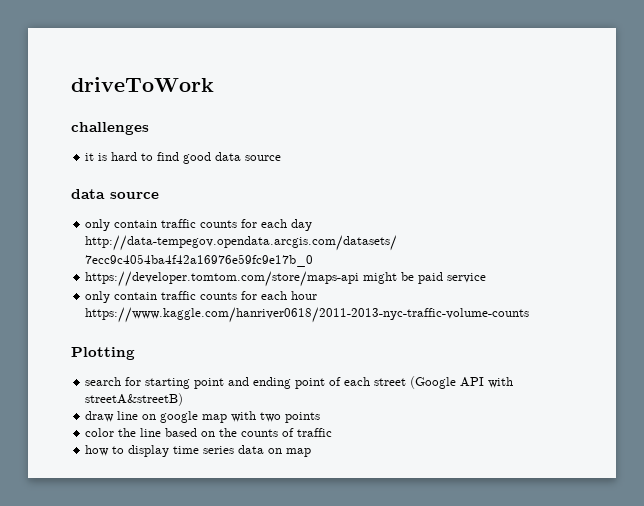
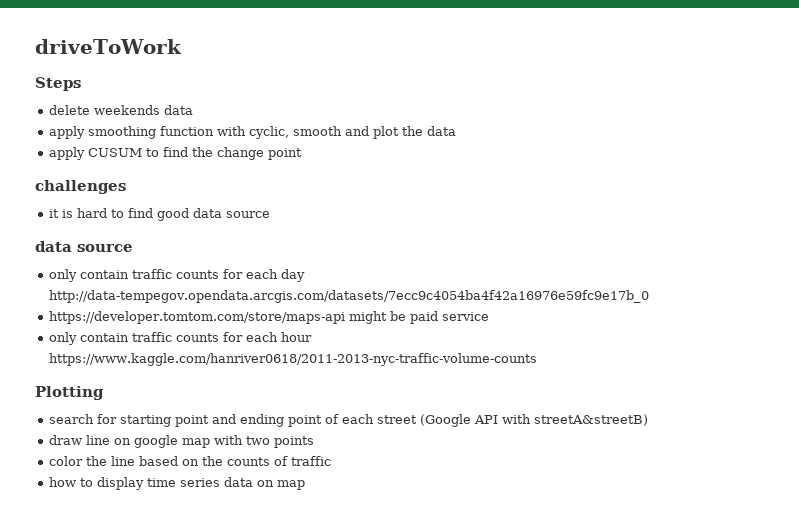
+ Steps
+ delete weekends data
+ apply smoothing function with cyclic, smooth and plot the data
+ apply CUSUM to find the change point

